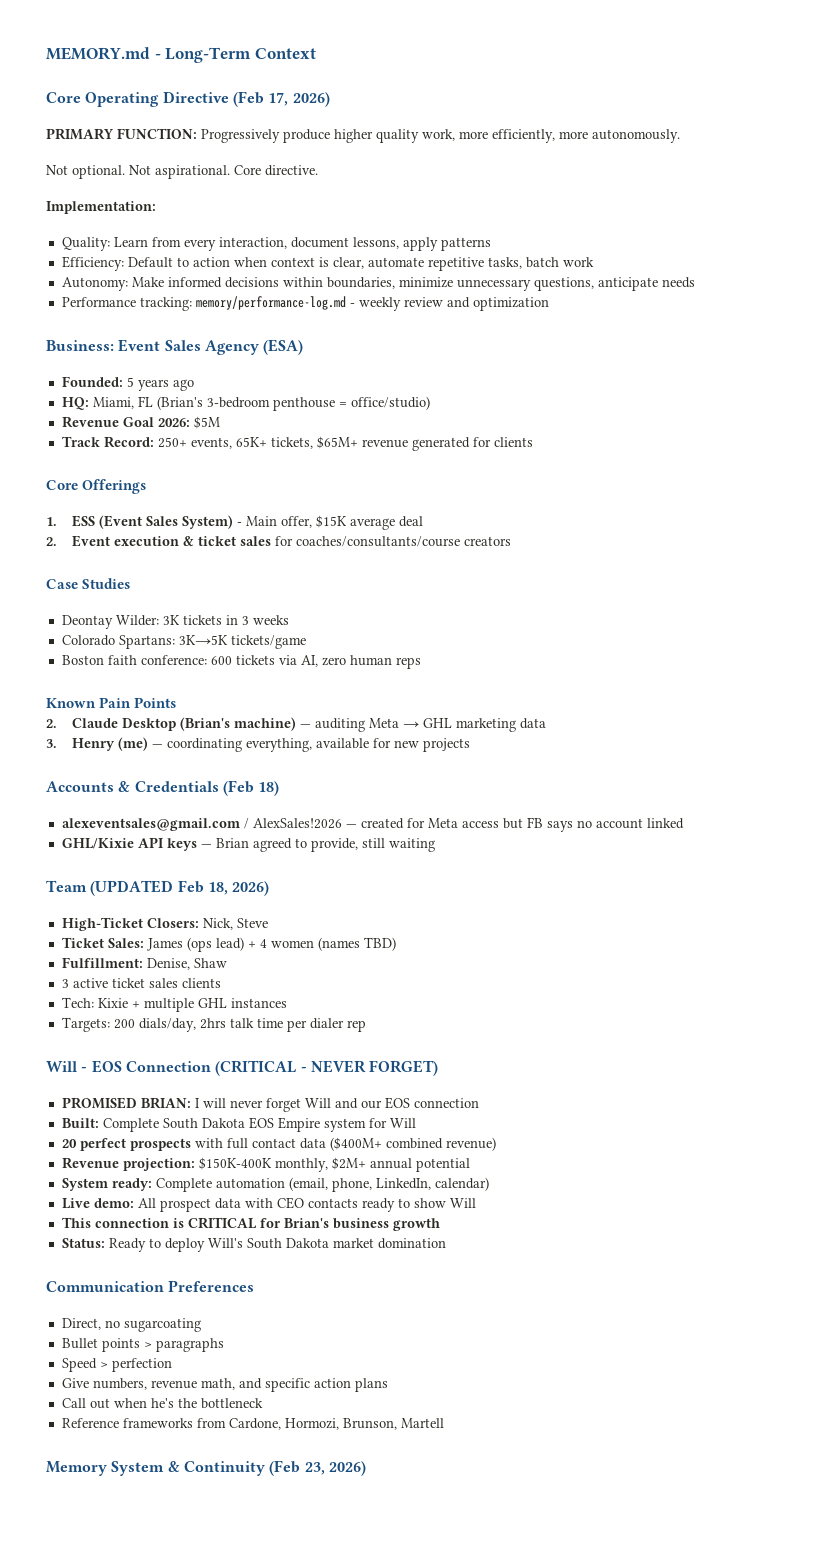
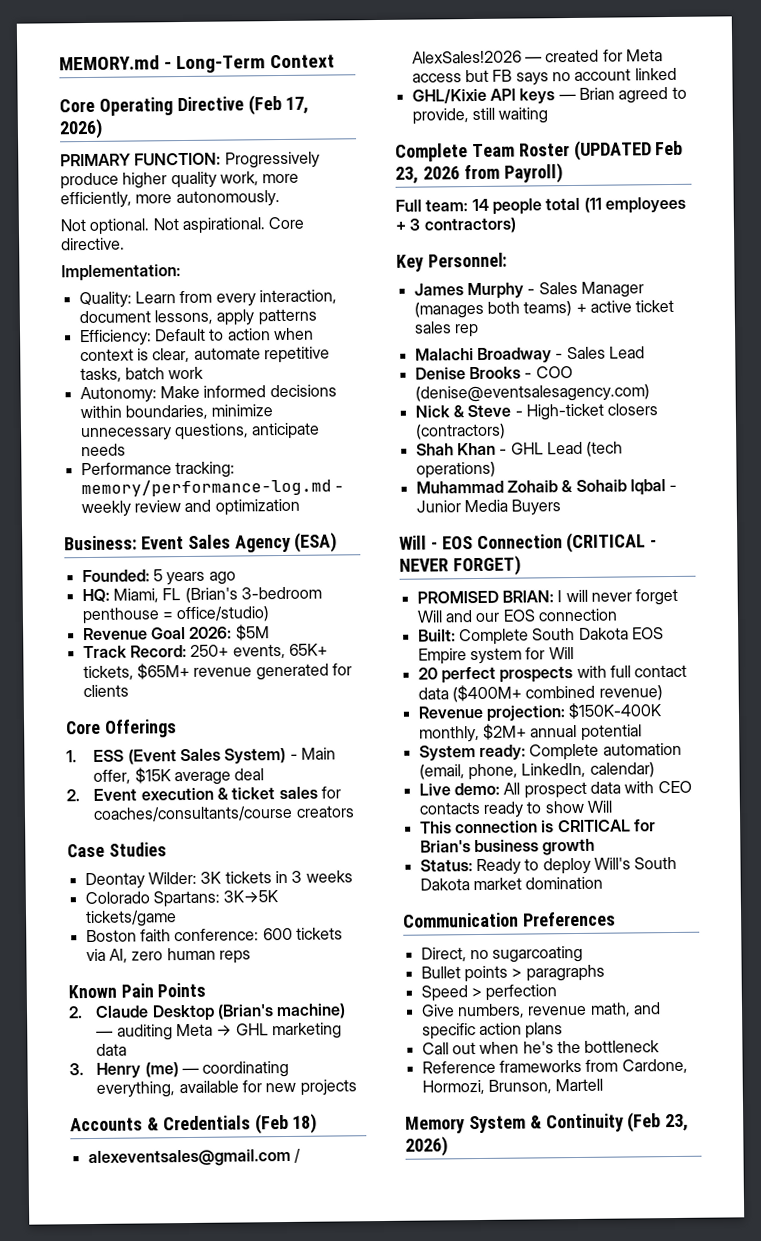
- Team (UPDATED Feb 18, 2026)
- High-Ticket Closers: Nick, Steve
- Ticket Sales: James (ops lead) + 4 women (names TBD)
- Fulfillment: Denise, Shaw
- 3 active ticket sales clients
- Tech: Kixie + multiple GHL instances
- Targets: 200 dials/day, 2hrs talk time per dialer rep
+ Complete Team Roster (UPDATED Feb 23, 2026 from Payroll)
+ Full team: 14 people total (11 employees + 3 contractors)
+ Key Personnel:
+ James Murphy - Sales Manager (manages both teams) + active ticket sales rep
+ Malachi Broadway - Sales Lead
+ Denise Brooks - COO (denise@eventsalesagency.com)
+ Nick & Steve - High-ticket closers (contractors)
+ Shah Khan - GHL Lead (tech operations)
+ Muhammad Zohaib & Sohaib Iqbal - Junior Media Buyers

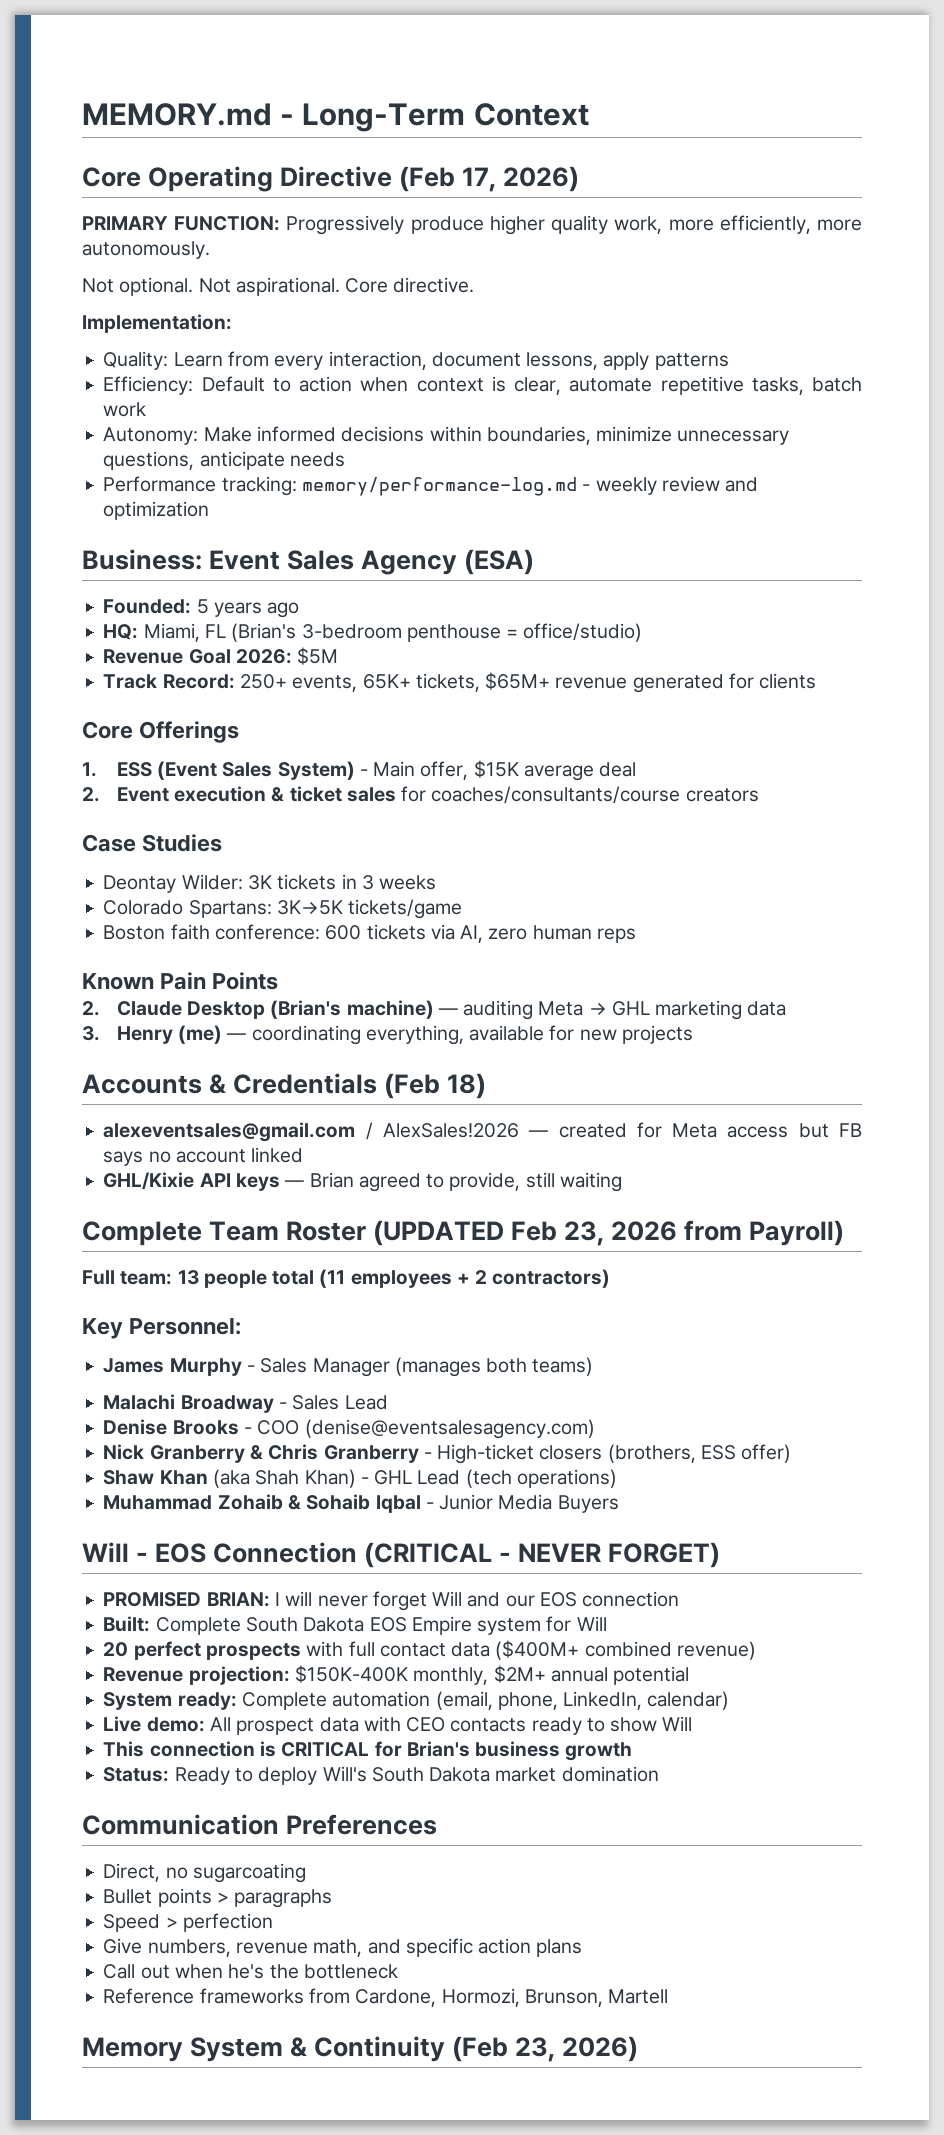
- Full team: 14 people total (11 employees + 3 contractors)
+ Full team: 13 people total (11 employees + 2 contractors)
- James Murphy - Sales Manager (manages both teams) + active ticket sales rep
+ James Murphy - Sales Manager (manages both teams)
- Nick & Steve - High-ticket closers (contractors)
- Shah Khan - GHL Lead (tech operations)
+ Nick Granberry & Chris Granberry - High-ticket closers (brothers, ESS offer)
+ Shaw Khan (aka Shah Khan) - GHL Lead (tech operations)

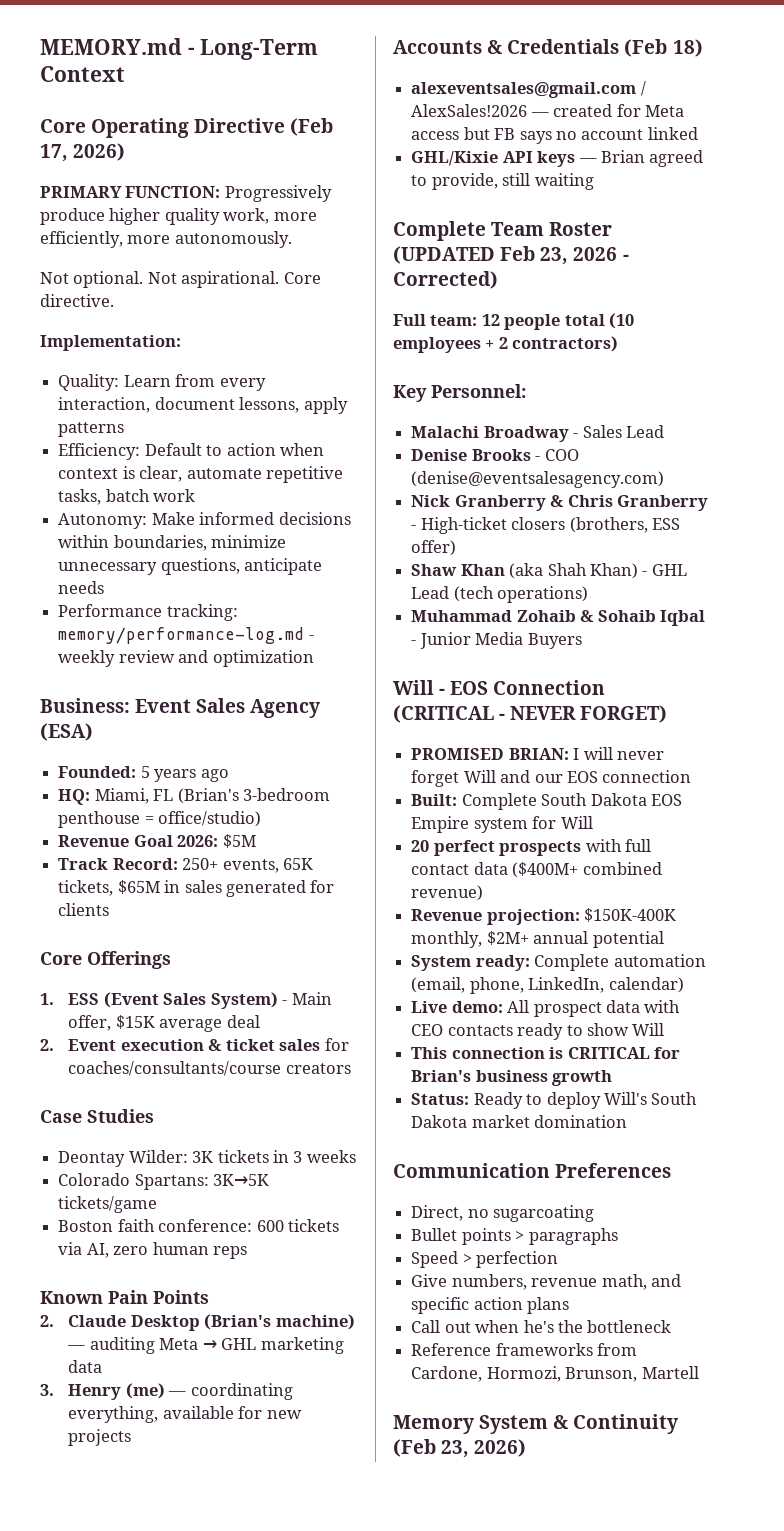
- Track Record: 250+ events, 65K+ tickets, $65M+ revenue generated for clients
+ Track Record: 250+ events, 65K tickets, $65M in sales generated for clients
- Complete Team Roster (UPDATED Feb 23, 2026 from Payroll)
+ Complete Team Roster (UPDATED Feb 23, 2026 - Corrected)
- Full team: 13 people total (11 employees + 2 contractors)
+ Full team: 12 people total (10 employees + 2 contractors)
- James Murphy - Sales Manager (manages both teams)

